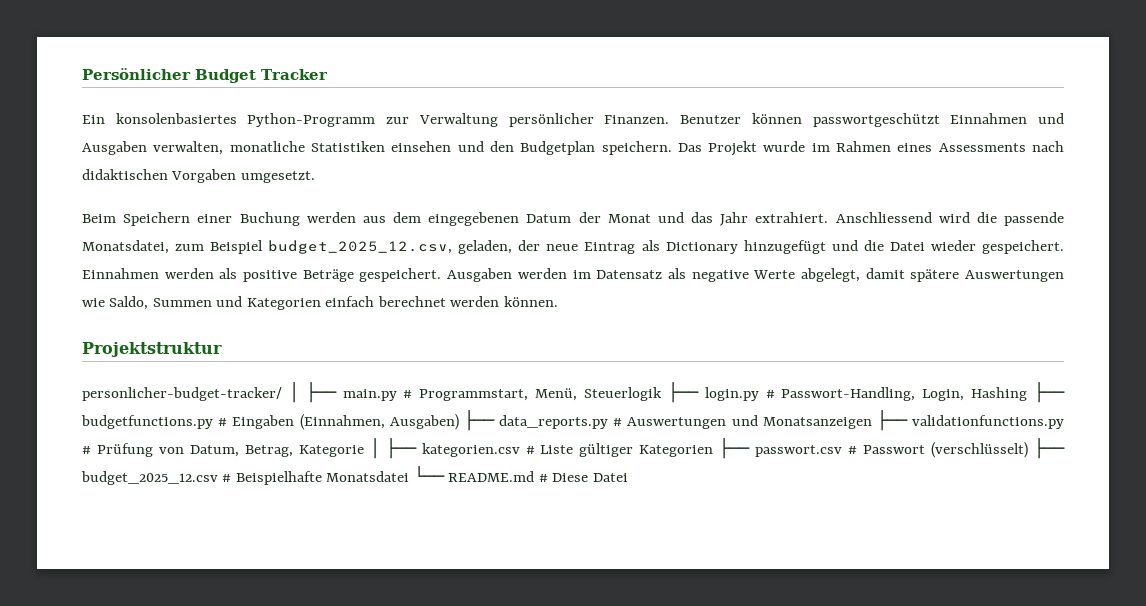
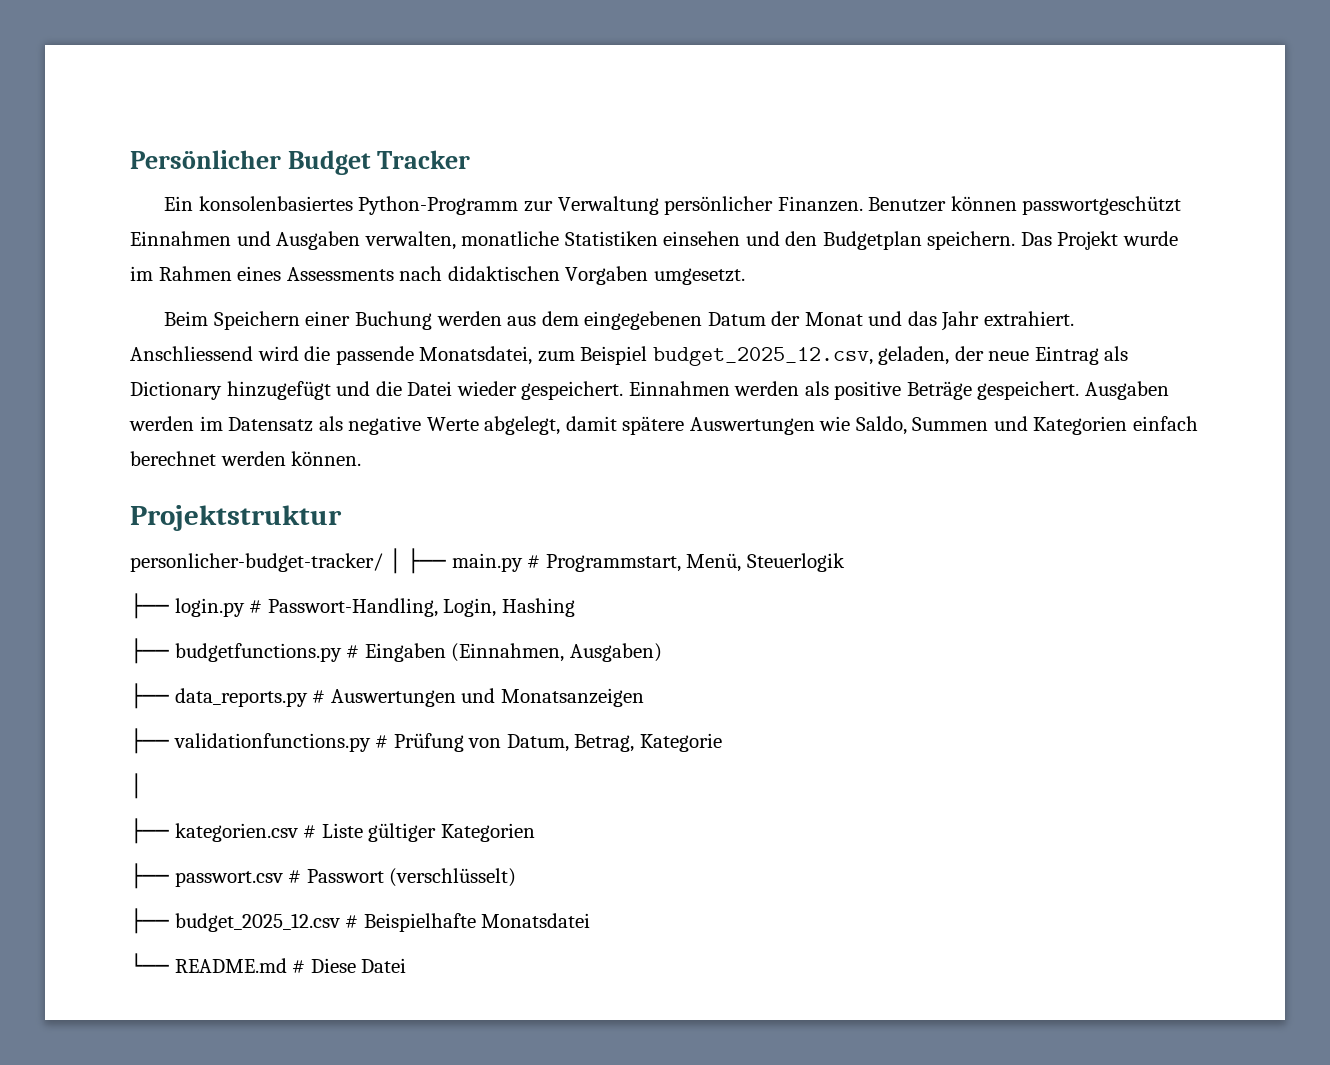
- personlicher-budget-tracker/ │ ├── main.py # Programmstart, Menü, Steuerlogik ├── login.py # Passwort-Handling, Login, Hashing ├── budgetfunctions.py # Eingaben (Einnahmen, Ausgaben) ├── data_reports.py # Auswertungen und Monatsanzeigen ├── validationfunctions.py # Prüfung von Datum, Betrag, Kategorie │ ├── kategorien.csv # Liste gültiger Kategorien ├── passwort.csv # Passwort (verschlüsselt) ├── budget_2025_12.csv # Beispielhafte Monatsdatei └── README.md # Diese Datei
+ personlicher-budget-tracker/ │ ├── main.py # Programmstart, Menü, Steuerlogik
+ ├── login.py # Passwort-Handling, Login, Hashing
+ ├── budgetfunctions.py # Eingaben (Einnahmen, Ausgaben)
+ ├── data_reports.py # Auswertungen und Monatsanzeigen
+ ├── validationfunctions.py # Prüfung von Datum, Betrag, Kategorie
+ │
+ ├── kategorien.csv # Liste gültiger Kategorien
+ ├── passwort.csv # Passwort (verschlüsselt)
+ ├── budget_2025_12.csv # Beispielhafte Monatsdatei
+ └── README.md # Diese Datei

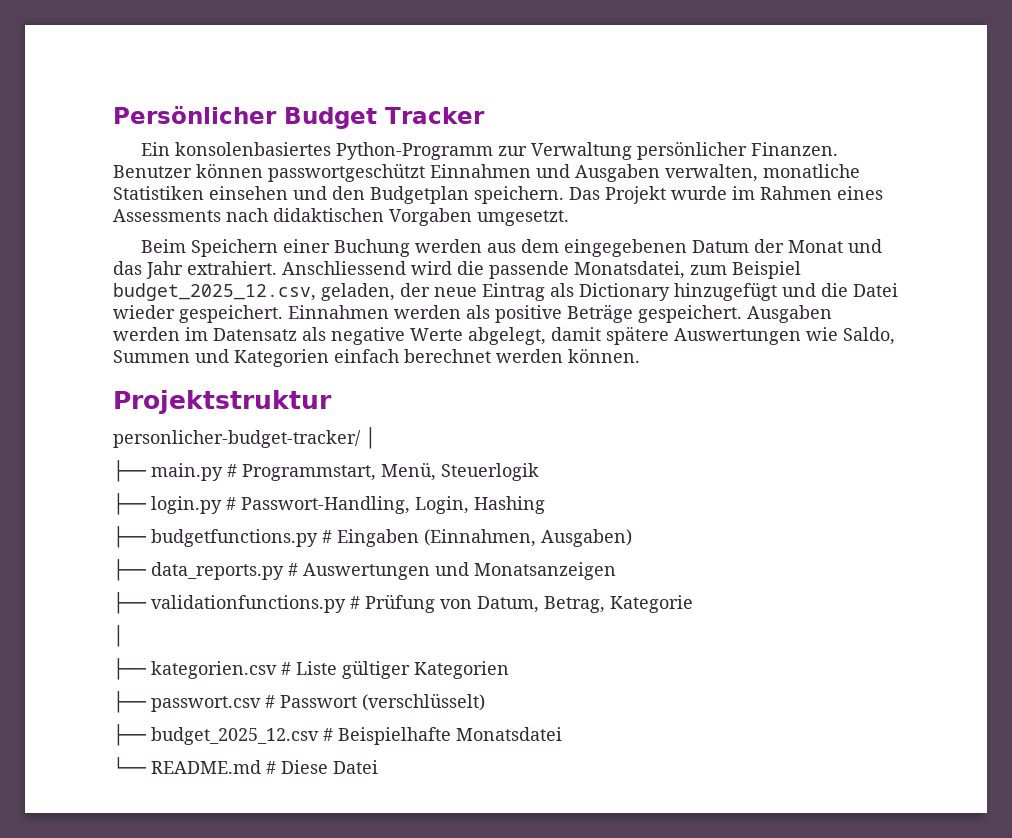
- personlicher-budget-tracker/ │ ├── main.py # Programmstart, Menü, Steuerlogik
+ personlicher-budget-tracker/ │
+ ├── main.py # Programmstart, Menü, Steuerlogik

